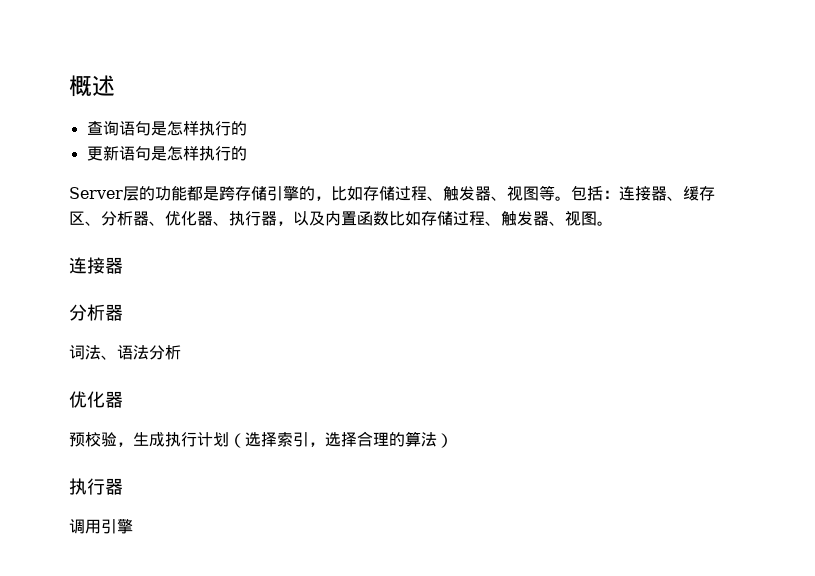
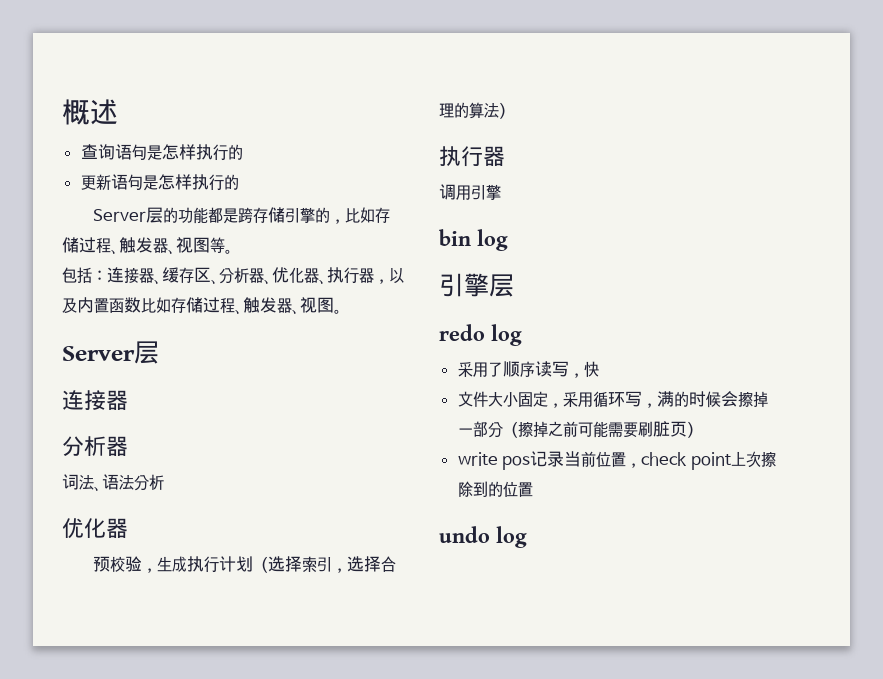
- Server层的功能都是跨存储引擎的，比如存储过程、触发器、视图等。包括：连接器、缓存区、分析器、优化器、执行器，以及内置函数比如存储过程、触发器、视图。
+ Server层的功能都是跨存储引擎的，比如存储过程、触发器、视图等。
+ 包括：连接器、缓存区、分析器、优化器、执行器，以及内置函数比如存储过程、触发器、视图。
+ Server层
+ bin log
+ 引擎层
+ redo log
+ 采用了顺序读写，快
+ 文件大小固定，采用循环写，满的时候会擦掉一部分（擦掉之前可能需要刷脏页）
+ write pos记录当前位置，check point上次擦除到的位置
+ undo log

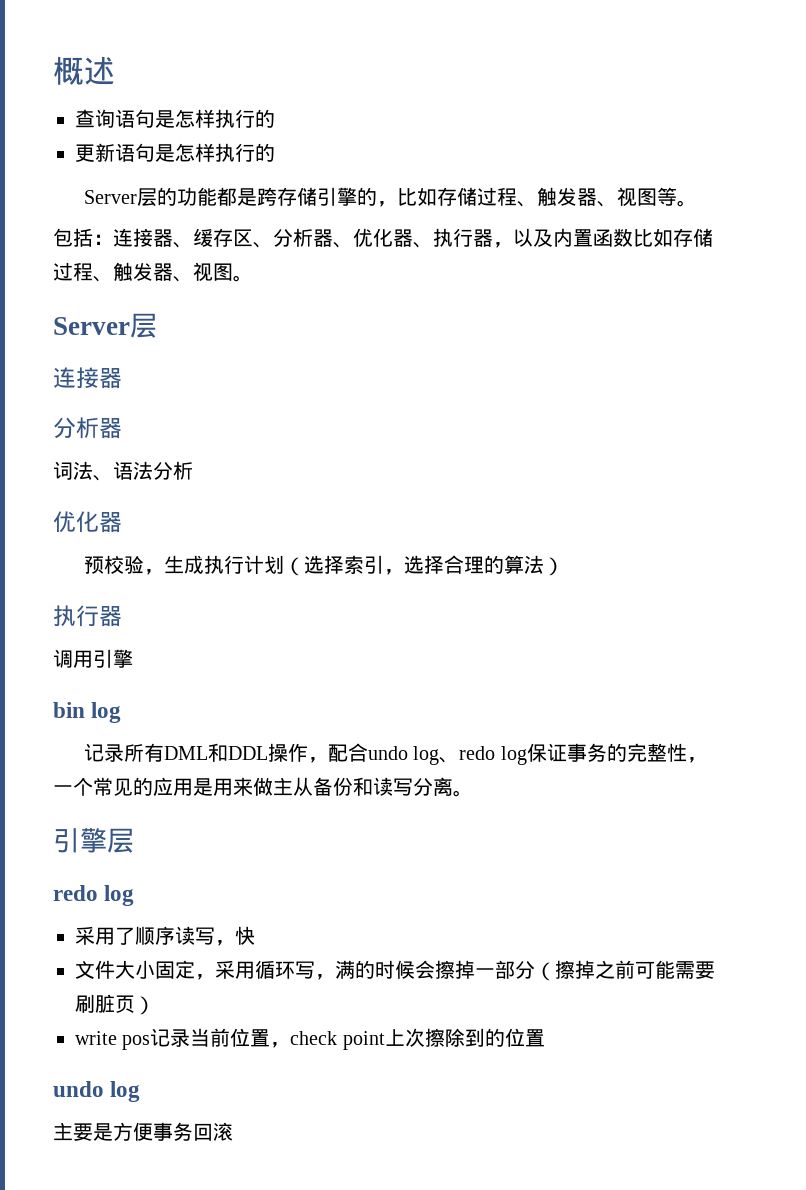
+ 记录所有DML和DDL操作，配合undo log、redo log保证事务的完整性，一个常见的应用是用来做主从备份和读写分离。
+ 主要是方便事务回滚

